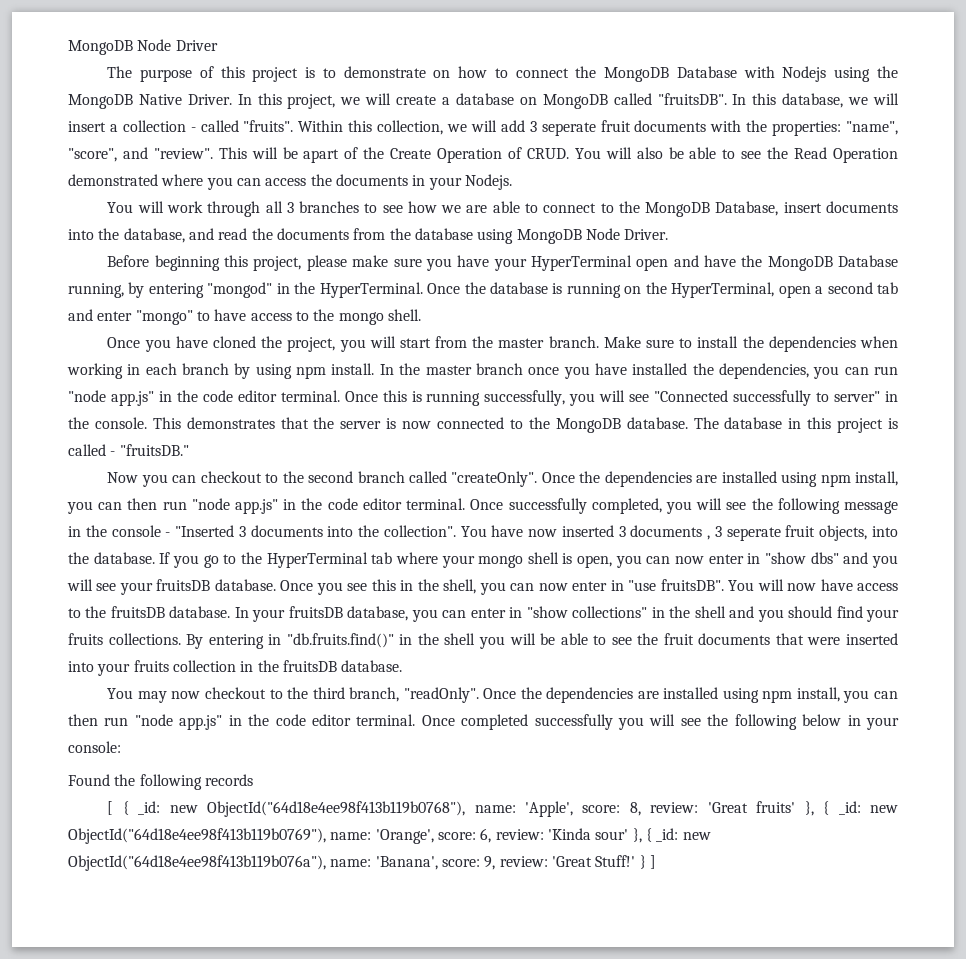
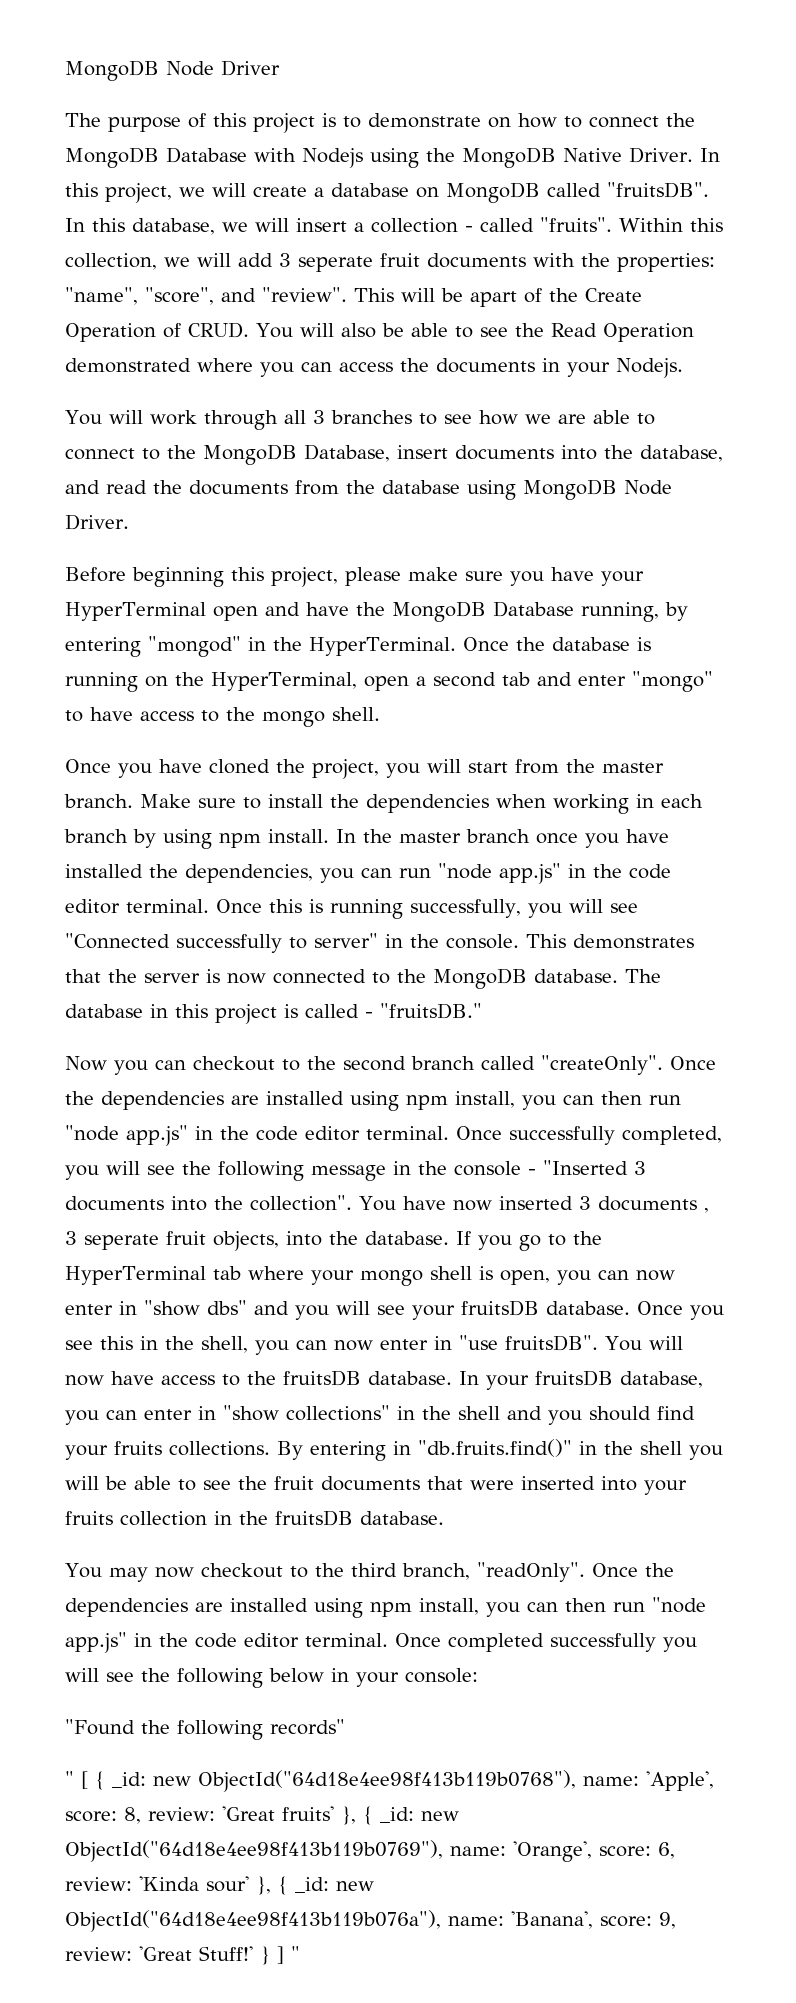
- Found the following records
- [ { _id: new ObjectId("64d18e4ee98f413b119b0768"), name: 'Apple', score: 8, review: 'Great fruits' }, { _id: new ObjectId("64d18e4ee98f413b119b0769"), name: 'Orange', score: 6, review: 'Kinda sour' }, { _id: new ObjectId("64d18e4ee98f413b119b076a"), name: 'Banana', score: 9, review: 'Great Stuff!'
+ "Found the following records"
+ " [ { _id: new ObjectId("64d18e4ee98f413b119b0768"), name: 'Apple', score: 8, review: 'Great fruits' }, { _id: new ObjectId("64d18e4ee98f413b119b0769"), name: 'Orange', score: 6, review: 'Kinda sour' }, { _id: new ObjectId("64d18e4ee98f413b119b076a"), name: 'Banana', score: 9, review: 'Great Stuff!'
- } ]
+ } ] "

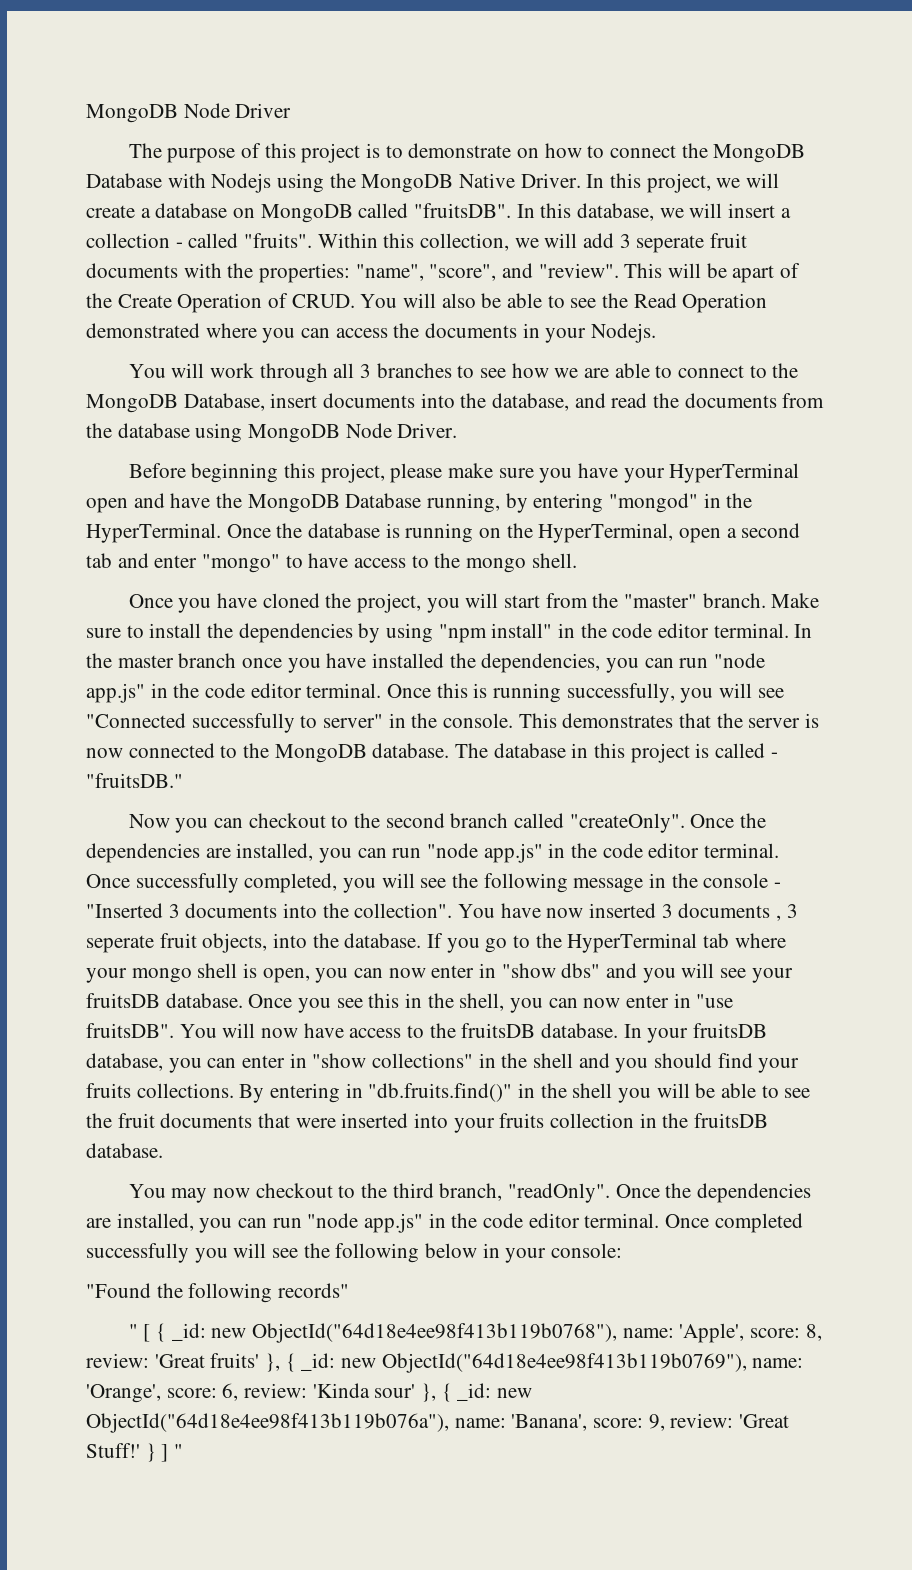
- Once you have cloned the project, you will start from the master branch.
+ Once you have cloned the project, you will start from the "master" branch.
- Make sure to install the dependencies when working in each branch by using npm install.
+ Make sure to install the dependencies by using "npm install" in the code editor terminal.
- Now you can checkout to the second branch called "createOnly". Once the dependencies are installed using npm install, you can then run "node app.js" in the code editor terminal.
+ Now you can checkout to the second branch called "createOnly". Once the dependencies are installed, you can run "node app.js" in the code editor terminal.
- You may now checkout to the third branch, "readOnly". Once the dependencies are installed using npm install, you can then run "node app.js" in the code editor terminal.
+ You may now checkout to the third branch, "readOnly". Once the dependencies are installed, you can run "node app.js" in the code editor terminal.

